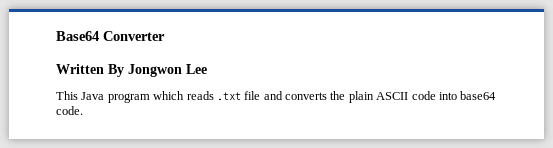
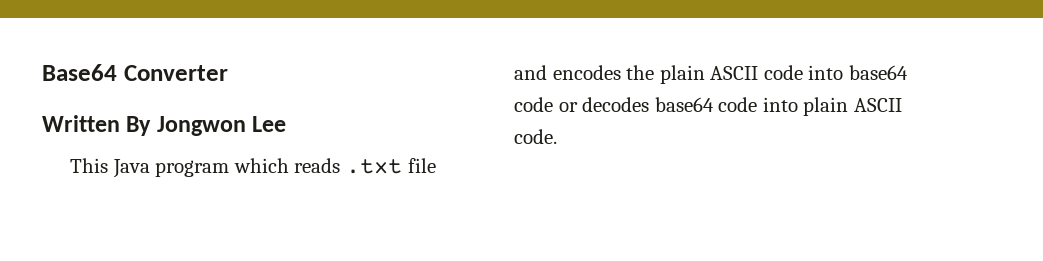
- This Java program which reads .txt file and converts the plain ASCII code into base64 code.
+ This Java program which reads .txt file and encodes the plain ASCII code into base64 code or decodes base64 code into plain ASCII code.

